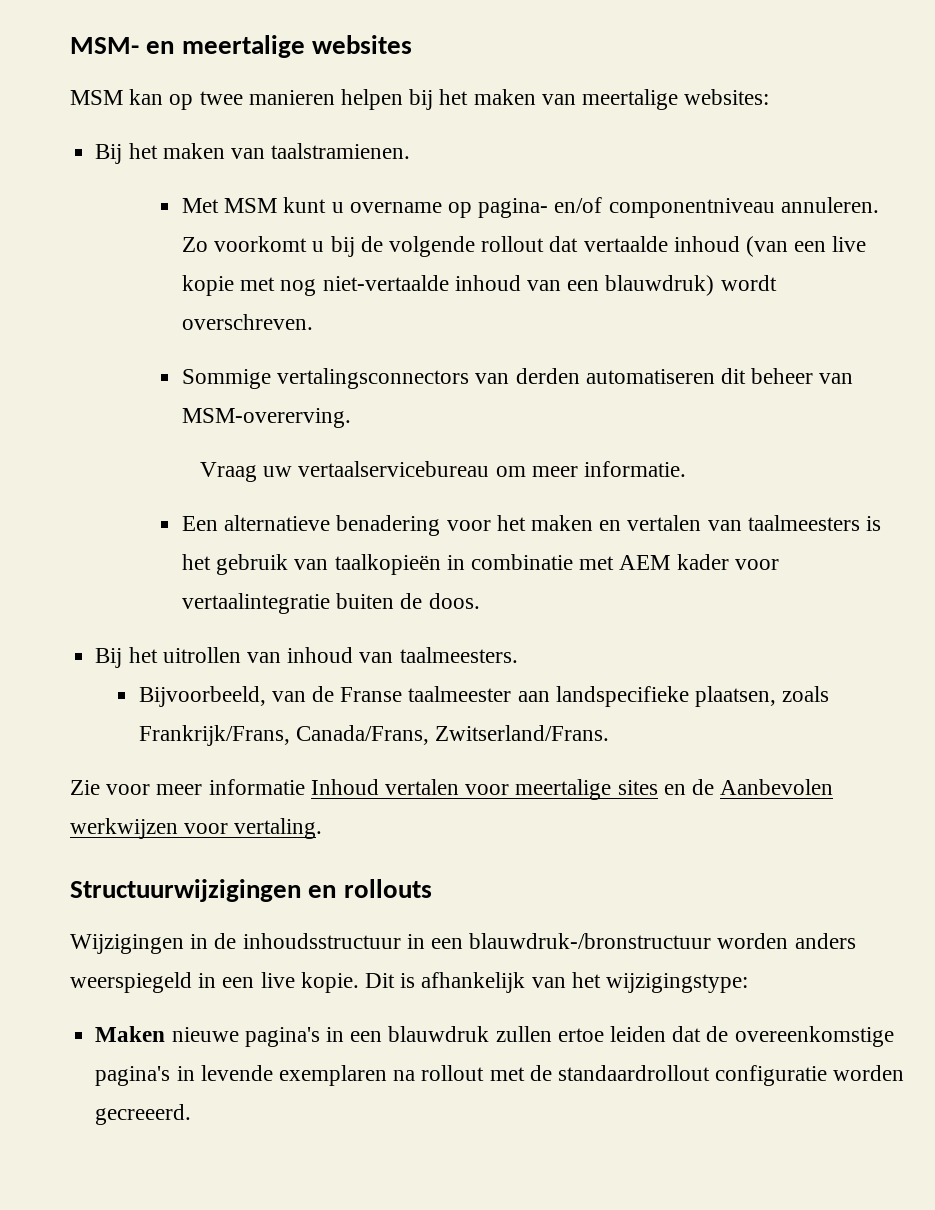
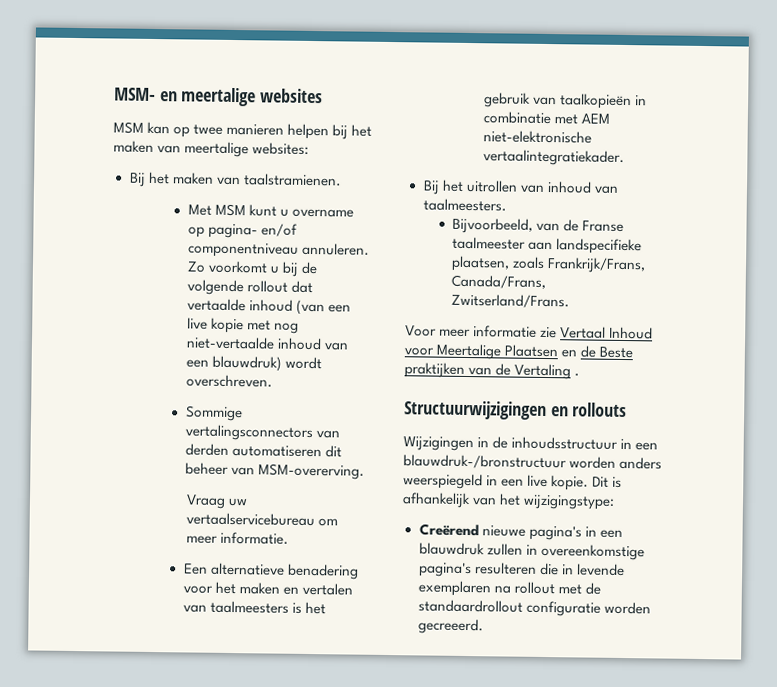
- Een alternatieve benadering voor het maken en vertalen van taalmeesters is het gebruik van taalkopieën in combinatie met AEM kader voor vertaalintegratie buiten de doos.
+ Een alternatieve benadering voor het maken en vertalen van taalmeesters is het gebruik van taalkopieën in combinatie met AEM niet-elektronische vertaalintegratiekader.
- Zie voor meer informatie Inhoud vertalen voor meertalige sites en de Aanbevolen werkwijzen voor vertaling.
+ Voor meer informatie zie Vertaal Inhoud voor Meertalige Plaatsen en de Beste praktijken van de Vertaling .
- Maken nieuwe pagina's in een blauwdruk zullen ertoe leiden dat de overeenkomstige pagina's in levende exemplaren na rollout met de standaardrollout configuratie worden gecreeerd.
+ Creërend nieuwe pagina's in een blauwdruk zullen in overeenkomstige pagina's resulteren die in levende exemplaren na rollout met de standaardrollout configuratie worden gecreeerd.

